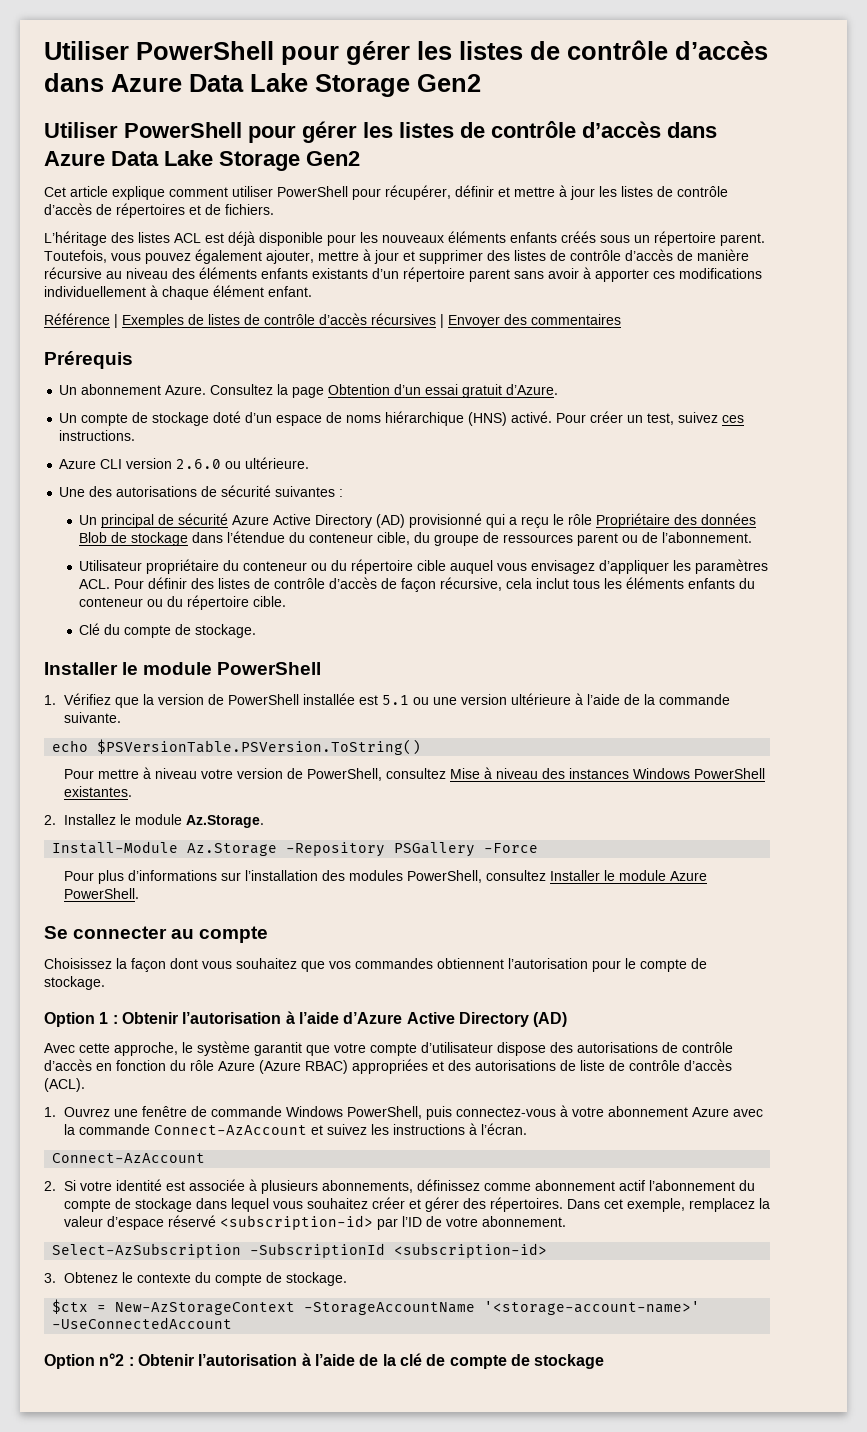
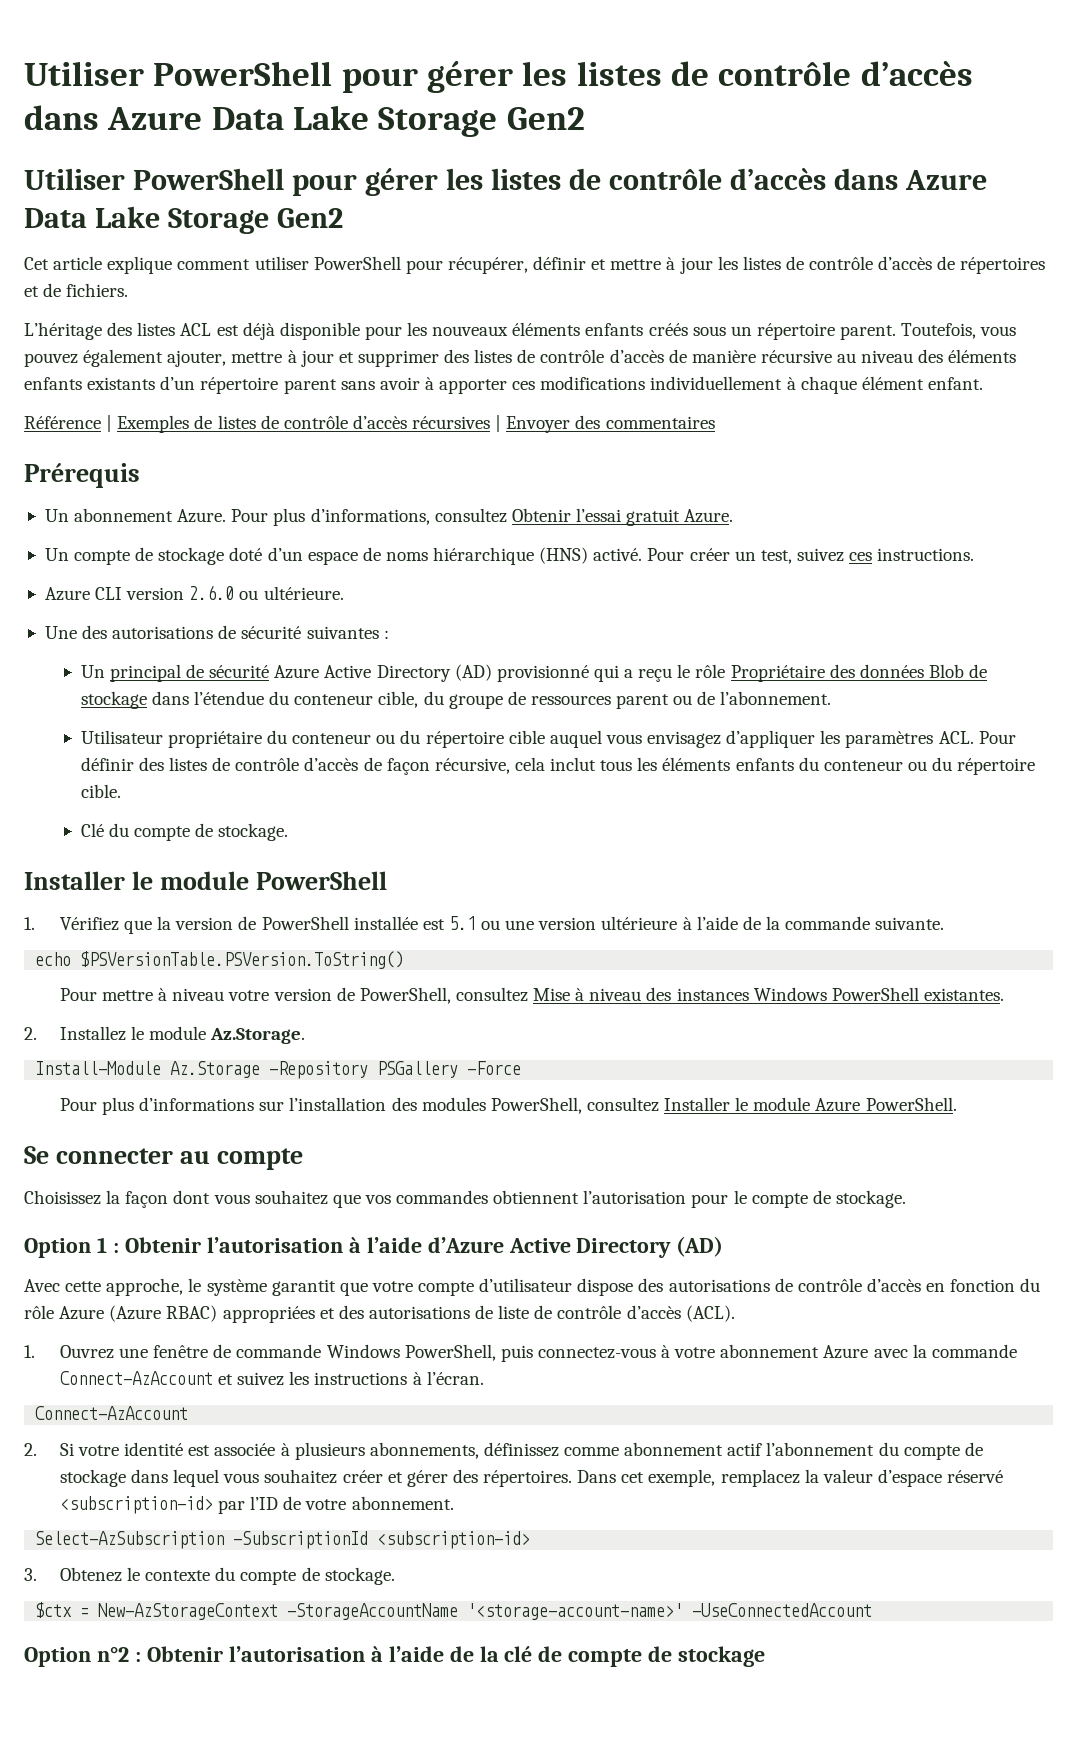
- Consultez la page Obtention d’un essai gratuit d’Azure.
+ Pour plus d’informations, consultez Obtenir l’essai gratuit Azure.

